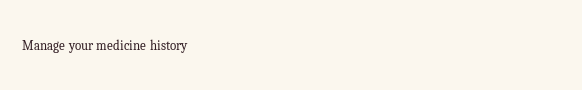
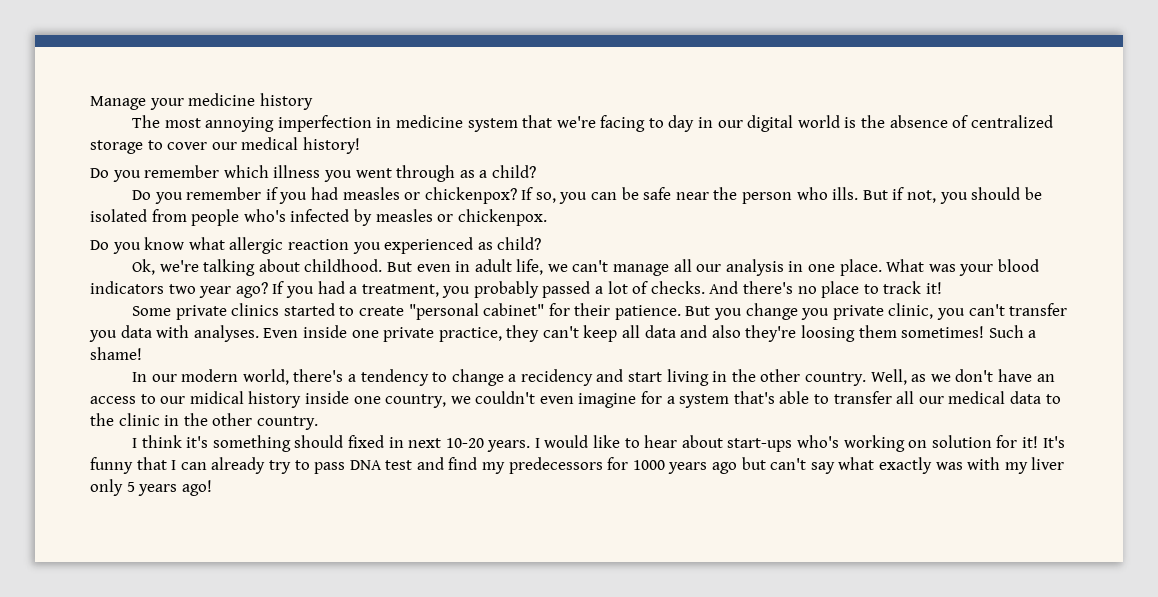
+ The most annoying imperfection in medicine system that we're facing to day in our digital world is the absence of centralized storage to cover our medical history!
+ Do you remember which illness you went through as a child?
+ Do you remember if you had measles or chickenpox? If so, you can be safe near the person who ills. But if not, you should be isolated from people who's infected by measles or chickenpox.
+ Do you know what allergic reaction you experienced as child?
+ Ok, we're talking about childhood. But even in adult life, we can't manage all our analysis in one place. What was your blood indicators two year ago? If you had a treatment, you probably passed a lot of checks. And there's no place to track it!
+ Some private clinics started to create "personal cabinet" for their patience. But you change you private clinic, you can't transfer you data with analyses. Even inside one private practice, they can't keep all data and also they're loosing them sometimes! Such a shame!
+ In our modern world, there's a tendency to change a recidency and start living in the other country. Well, as we don't have an access to our midical history inside one country, we couldn't even imagine for a system that's able to transfer all our medical data to the clinic in the other country.
+ I think it's something should fixed in next 10-20 years. I would like to hear about start-ups who's working on solution for it! It's funny that I can already try to pass DNA test and find my predecessors for 1000 years ago but can't say what exactly was with my liver only 5 years ago!

